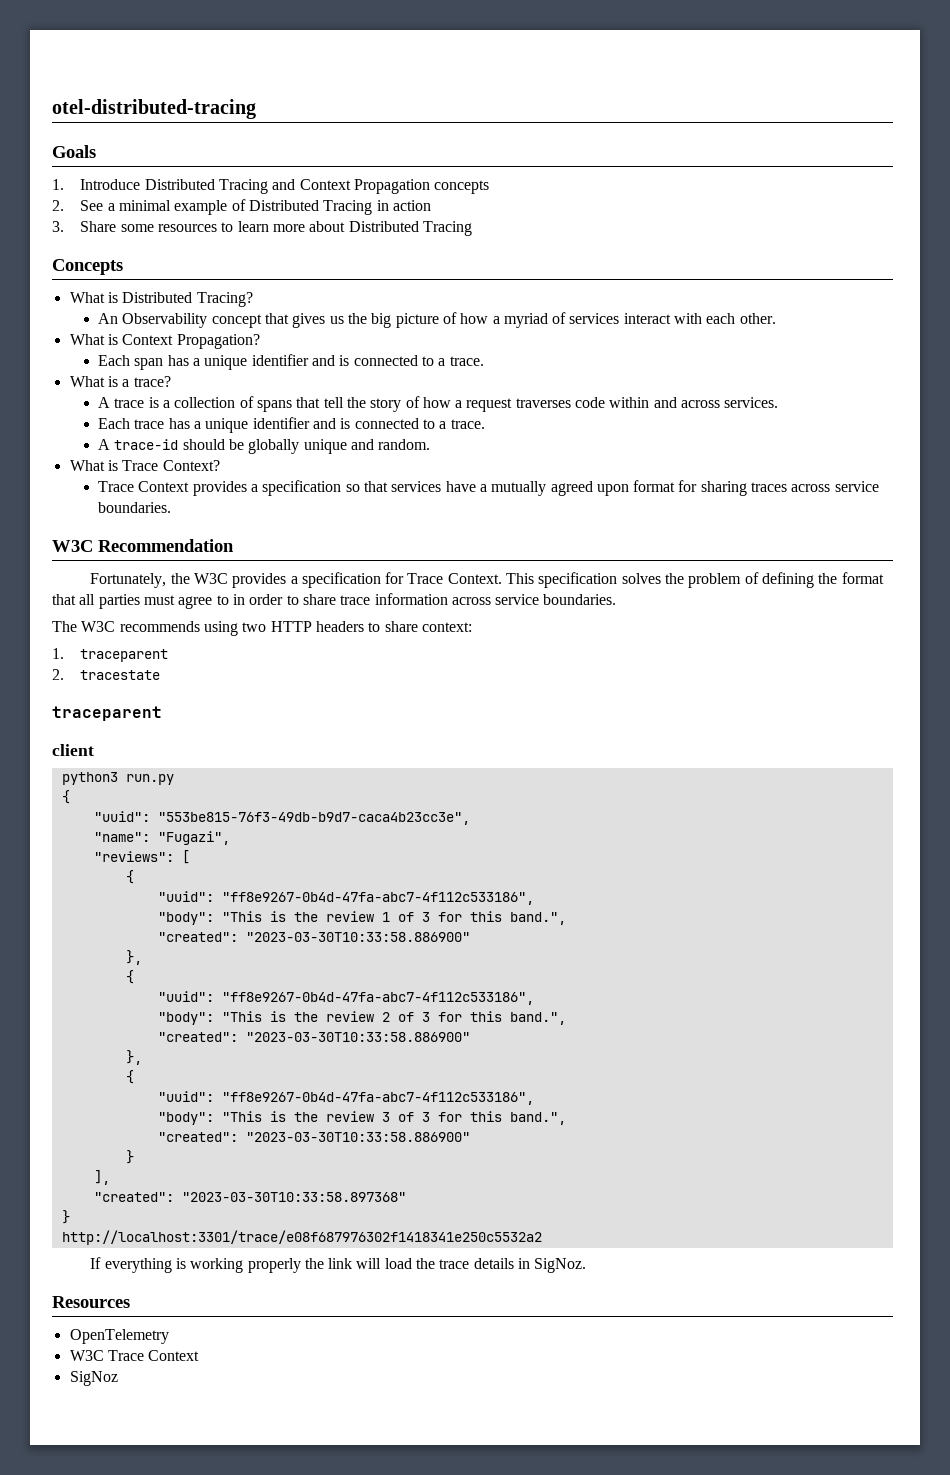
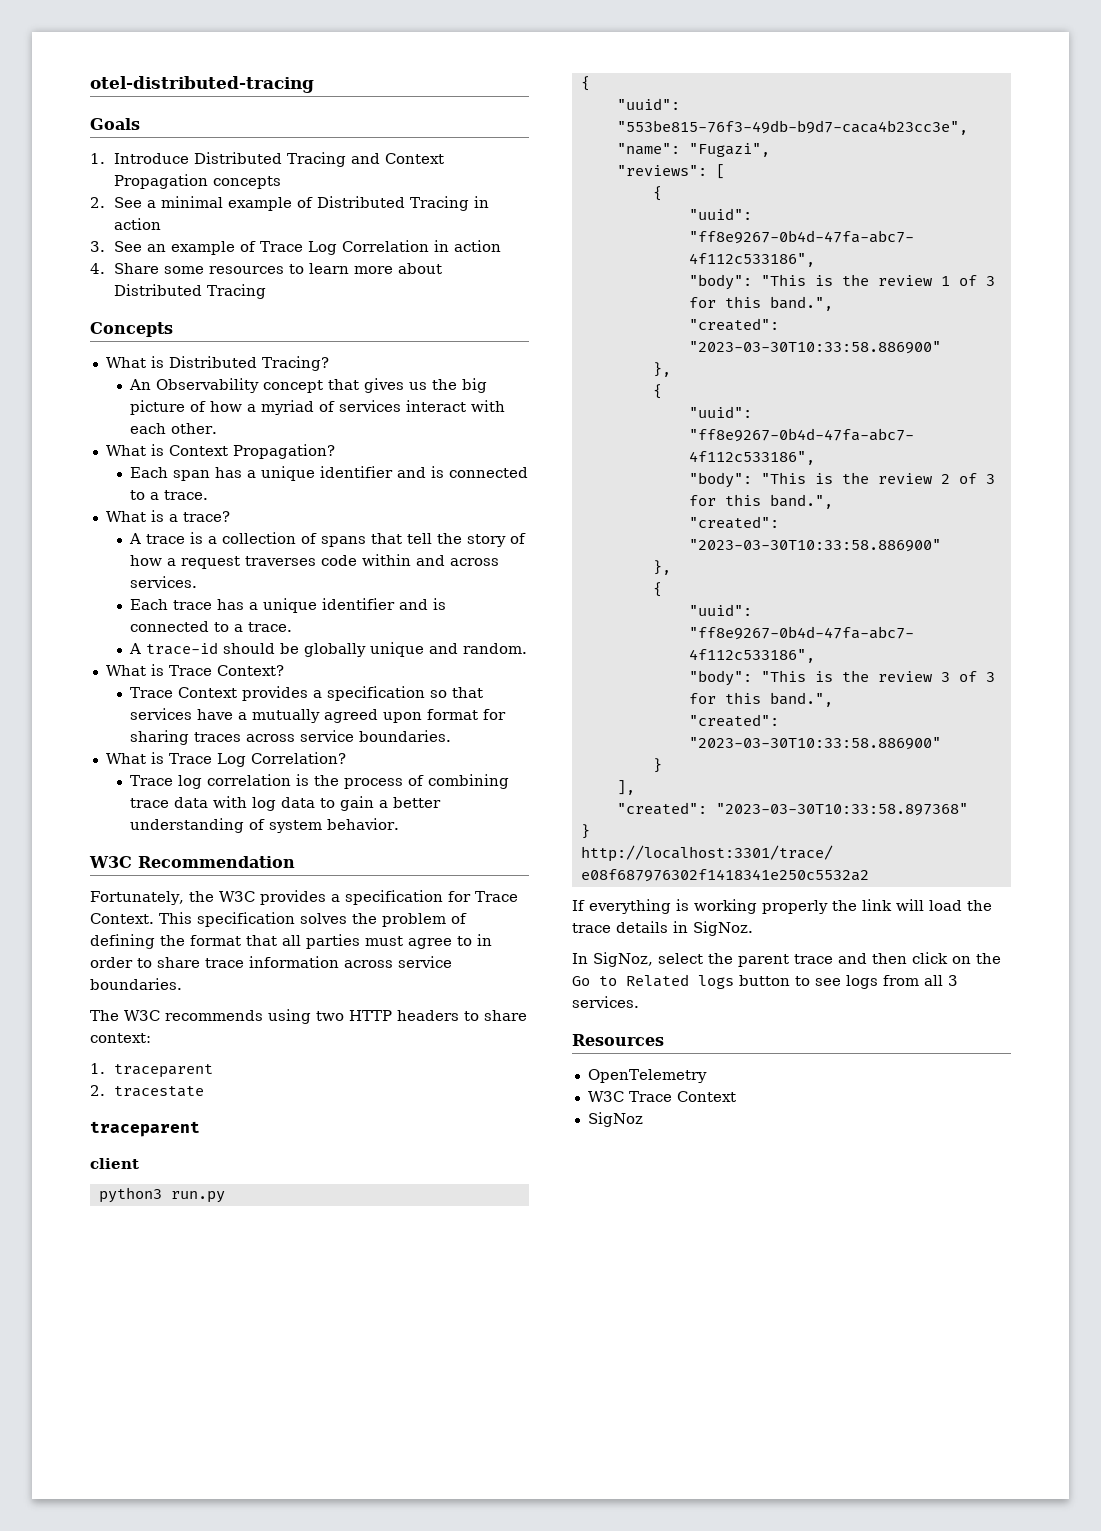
- 3. Share some resources to learn more about Distributed Tracing
+ 3. See an example of Trace Log Correlation in action
+ 4. Share some resources to learn more about Distributed Tracing
+ What is Trace Log Correlation?
+ Trace log correlation is the process of combining trace data with log data to gain a better understanding of system behavior.
+ In SigNoz, select the parent trace and then click on the Go to Related logs button to see logs from all 3 services.

